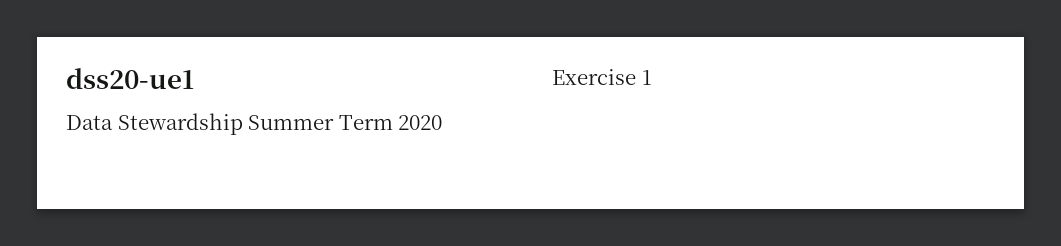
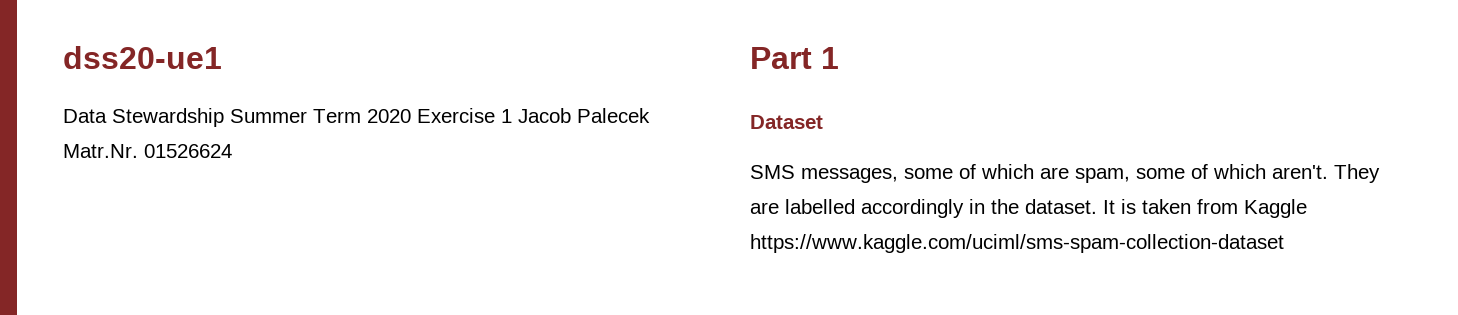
- Data Stewardship Summer Term 2020 Exercise 1
+ Data Stewardship Summer Term 2020 Exercise 1 Jacob Palecek Matr.Nr. 01526624
+ Part 1
+ Dataset
+ SMS messages, some of which are spam, some of which aren't. They are labelled accordingly in the dataset. It is taken from Kaggle https://www.kaggle.com/uciml/sms-spam-collection-dataset

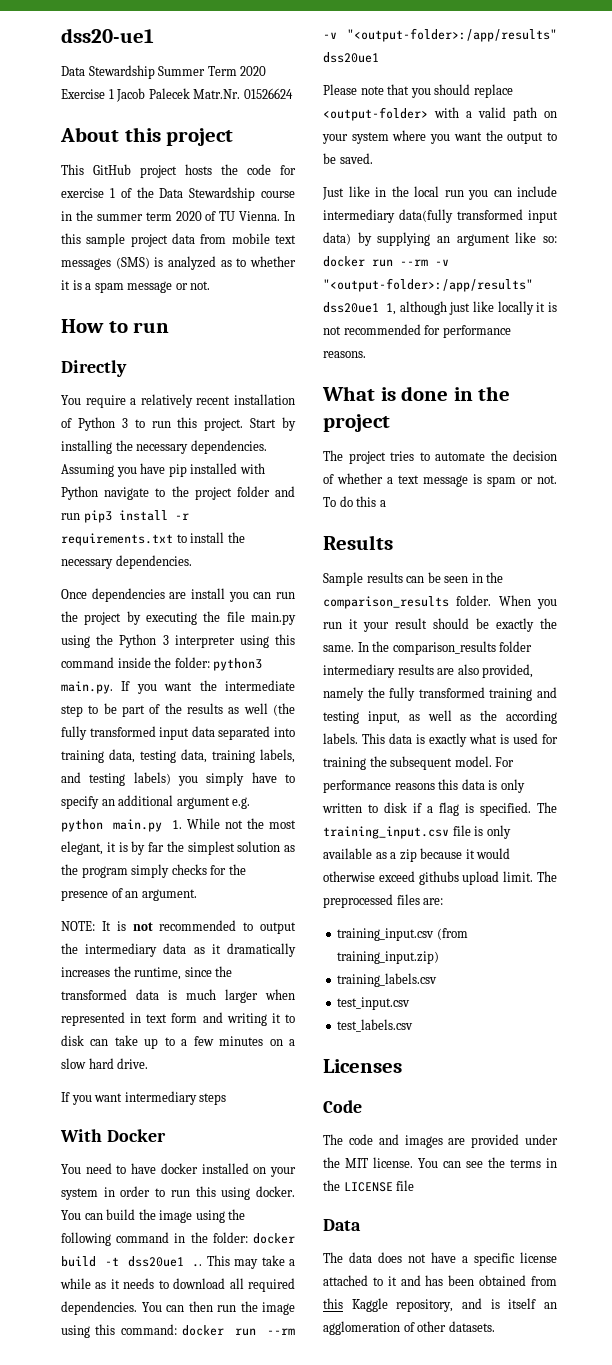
- Part 1
- Dataset
- SMS messages, some of which are spam, some of which aren't. They are labelled accordingly in the dataset. It is taken from Kaggle https://www.kaggle.com/uciml/sms-spam-collection-dataset
+ About this project
+ This GitHub project hosts the code for exercise 1 of the Data Stewardship course in the summer term 2020 of TU Vienna. In this sample project data from mobile text messages (SMS) is analyzed as to whether it is a spam message or not.
+ How to run
+ Directly
+ You require a relatively recent installation of Python 3 to run this project. Start by installing the necessary dependencies. Assuming you have pip installed with Python navigate to the project folder and run pip3 install -r requirements.txt to install the necessary dependencies.
+ Once dependencies are install you can run the project by executing the file main.py using the Python 3 interpreter using this command inside the folder: python3 main.py. If you want the intermediate step to be part of the results as well (the fully transformed input data separated into training data, testing data, training labels, and testing labels) you simply have to specify an additional argument e.g. python main.py 1. While not the most elegant, it is by far the simplest solution as the program simply checks for the presence of an argument.
+ NOTE: It is not recommended to output the intermediary data as it dramatically increases the runtime, since the transformed data is much larger when represented in text form and writing it to disk can take up to a few minutes on a slow hard drive.
+ If you want intermediary steps
+ With Docker
+ You need to have docker installed on your system in order to run this using docker. You can build the image using the following command in the folder: docker build -t dss20ue1 .. This may take a while as it needs to download all required dependencies. You can then run the image using this command: docker run --rm -v "<output-folder>:/app/results" dss20ue1
+ Please note that you should replace <output-folder> with a valid path on your system where you want the output to be saved.
+ Just like in the local run you can include intermediary data(fully transformed input data) by supplying an argument like so: docker run --rm -v "<output-folder>:/app/results" dss20ue1 1, although just like locally it is not recommended for performance reasons.
+ What is done in the project
+ The project tries to automate the decision of whether a text message is spam or not. To do this a
+ Results
+ Sample results can be seen in the comparison_results folder. When you run it your result should be exactly the same. In the comparison_results folder intermediary results are also provided, namely the fully transformed training and testing input, as well as the according labels. This data is exactly what is used for training the subsequent model. For performance reasons this data is only written to disk if a flag is specified. The training_input.csv file is only available as a zip because it would otherwise exceed githubs upload limit. The preprocessed files are:
+ training_input.csv (from training_input.zip)
+ training_labels.csv
+ test_input.csv
+ test_labels.csv
+ Licenses
+ Code
+ The code and images are provided under the MIT license. You can see the terms in the LICENSE file
+ Data
+ The data does not have a specific license attached to it and has been obtained from this Kaggle repository, and is itself an agglomeration of other datasets.

